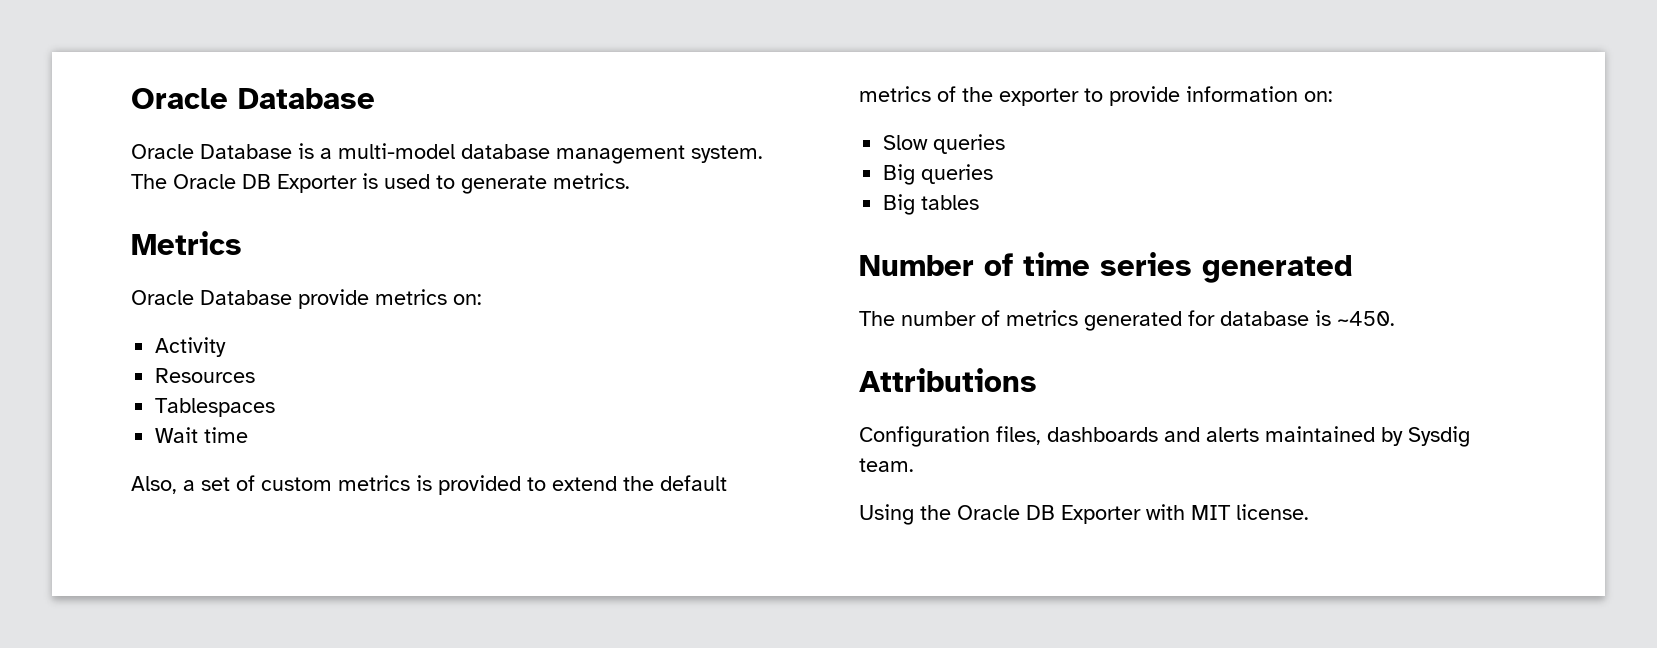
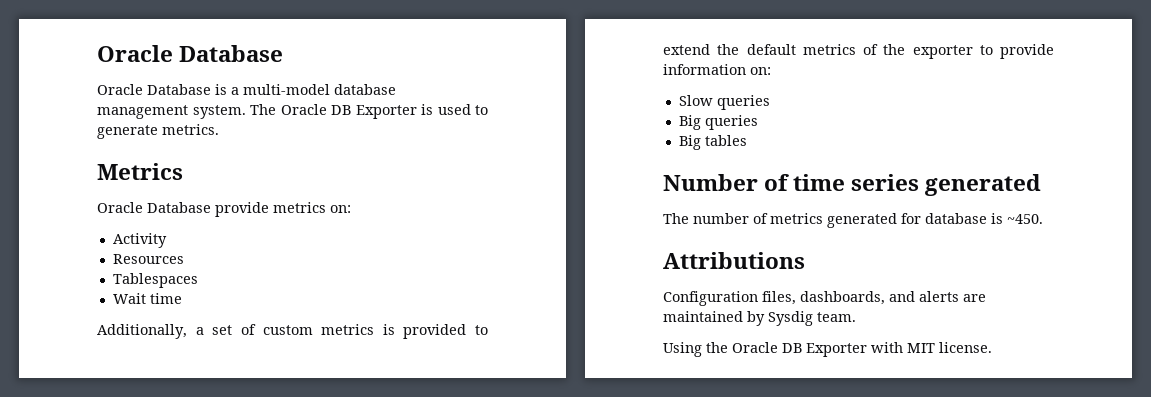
- Also, a set of custom metrics is provided to extend the default metrics of the exporter to provide information on:
+ Additionally, a set of custom metrics is provided to extend the default metrics of the exporter to provide information on:
- Configuration files, dashboards and alerts maintained by Sysdig team.
+ Configuration files, dashboards, and alerts are maintained by Sysdig team.

